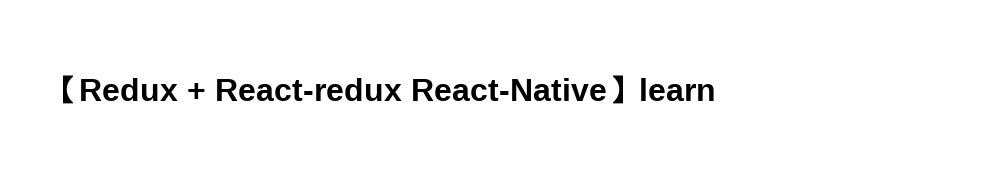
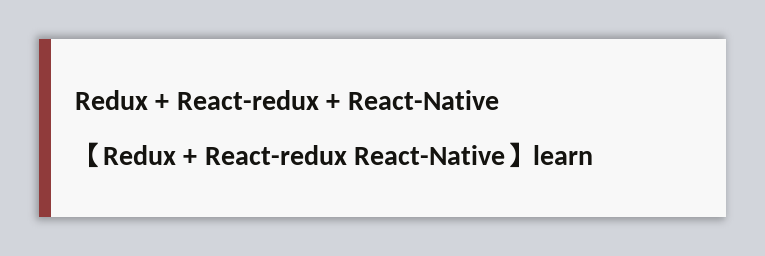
+ Redux + React-redux + React-Native

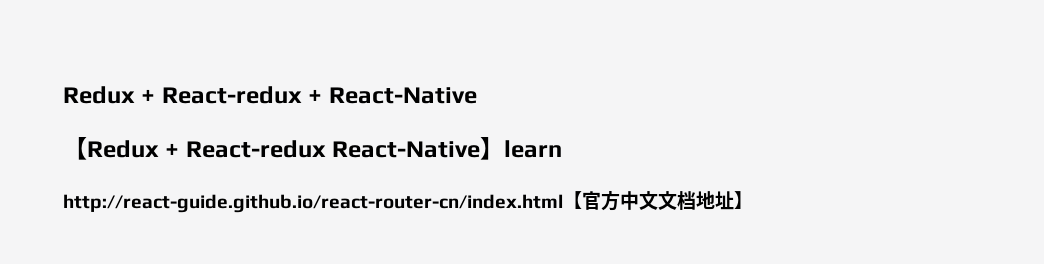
+ http://react-guide.github.io/react-router-cn/index.html【官方中文文档地址】

